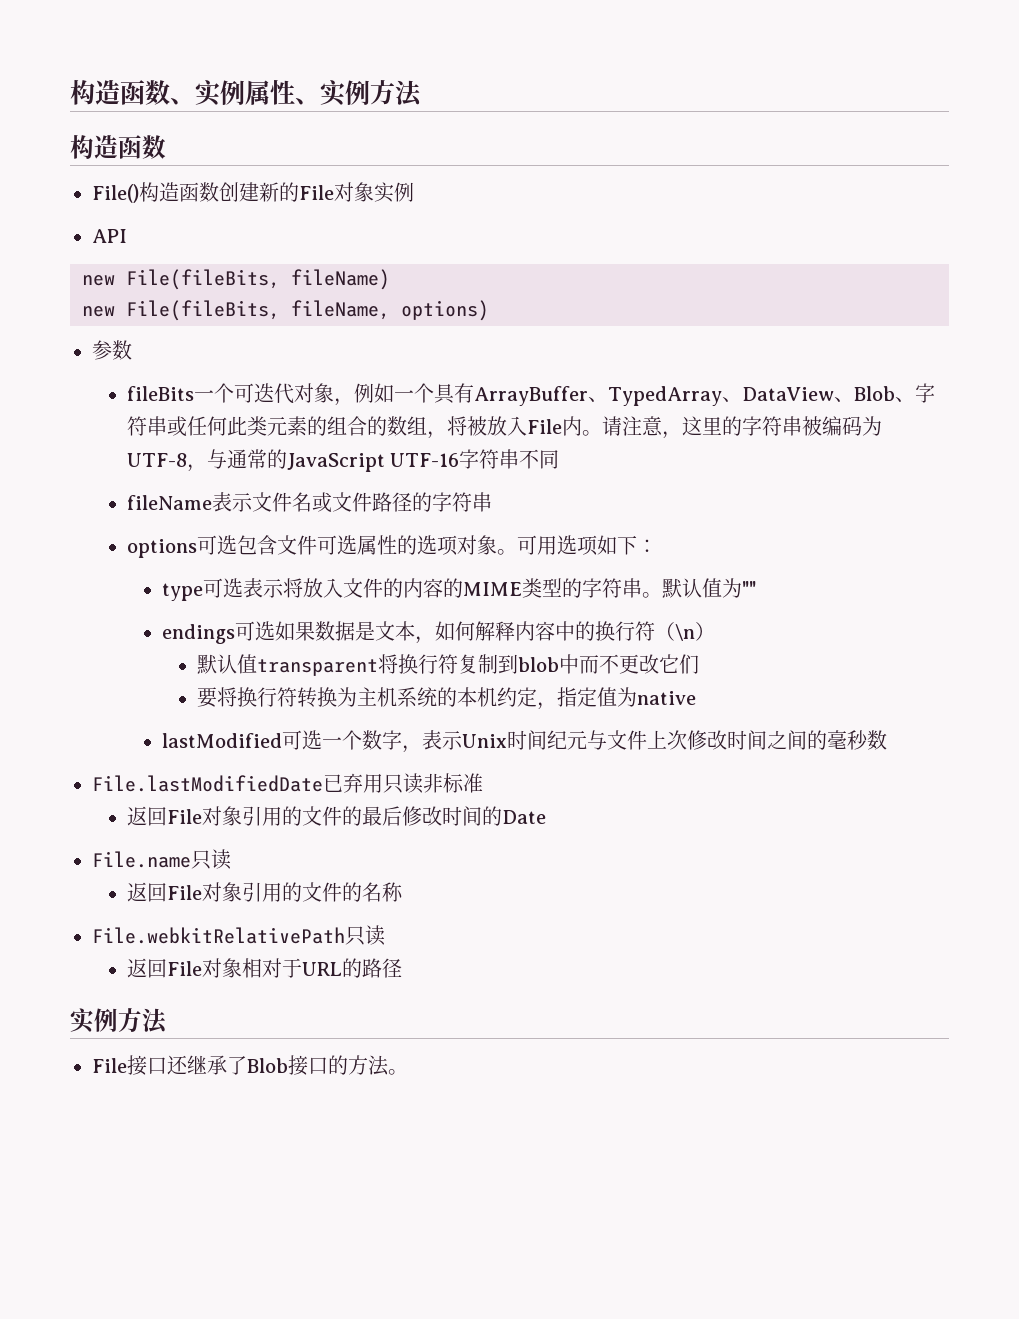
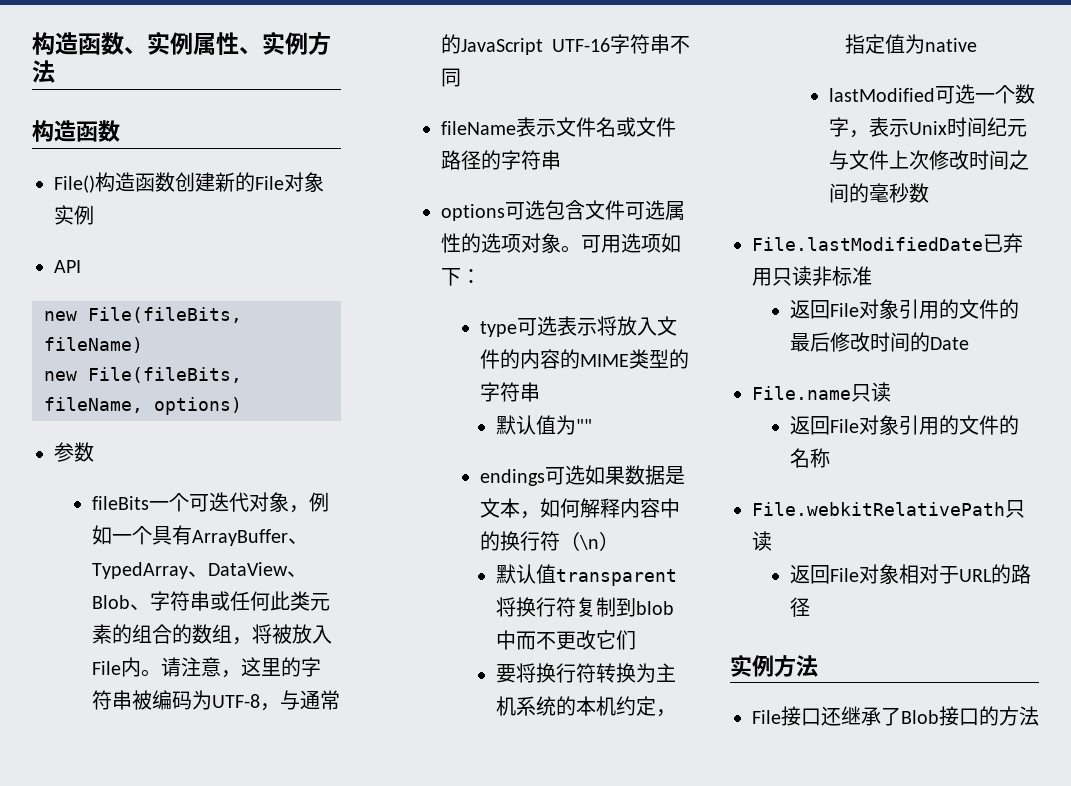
- type可选表示将放入文件的内容的MIME类型的字符串。默认值为""
+ type可选表示将放入文件的内容的MIME类型的字符串
+ 默认值为""
- File接口还继承了Blob接口的方法。
+ File接口还继承了Blob接口的方法

